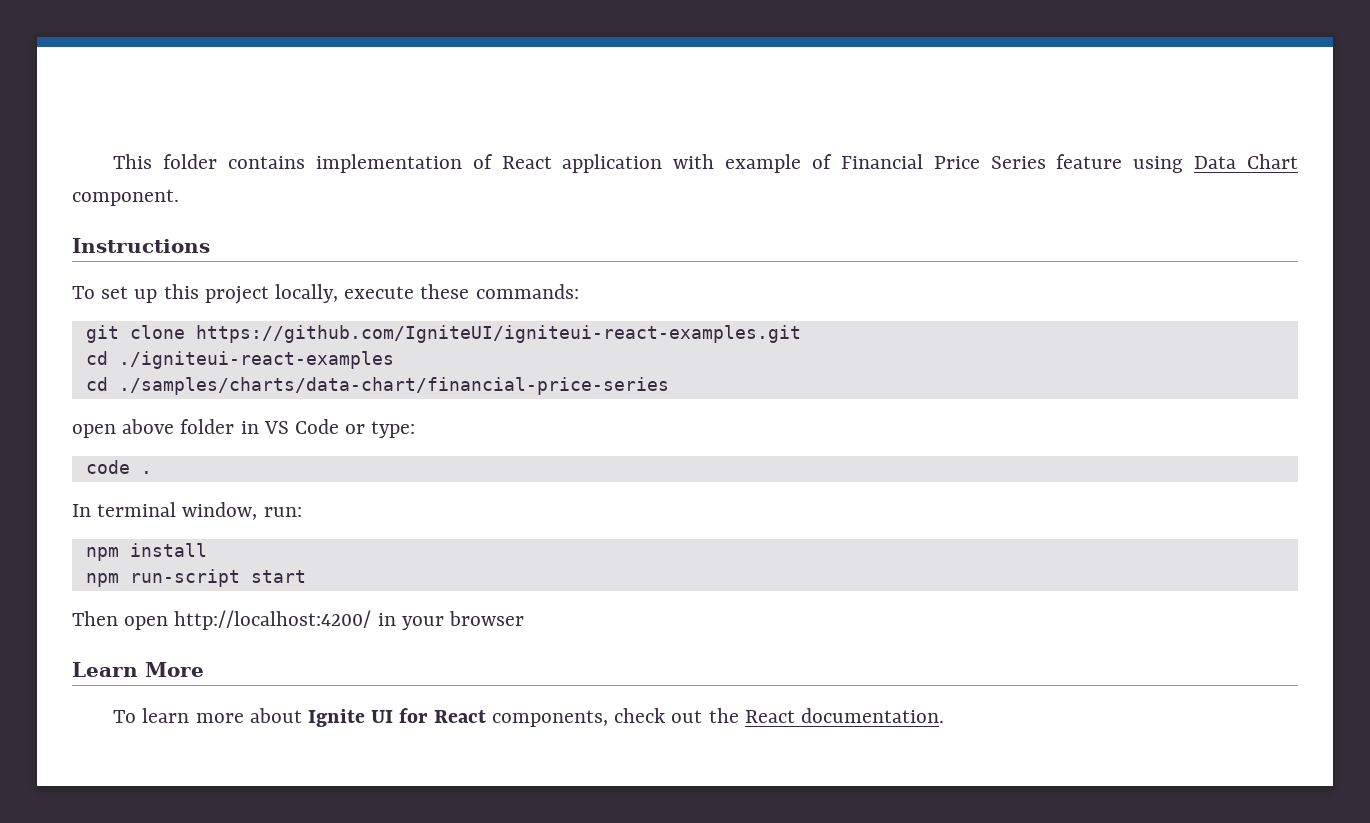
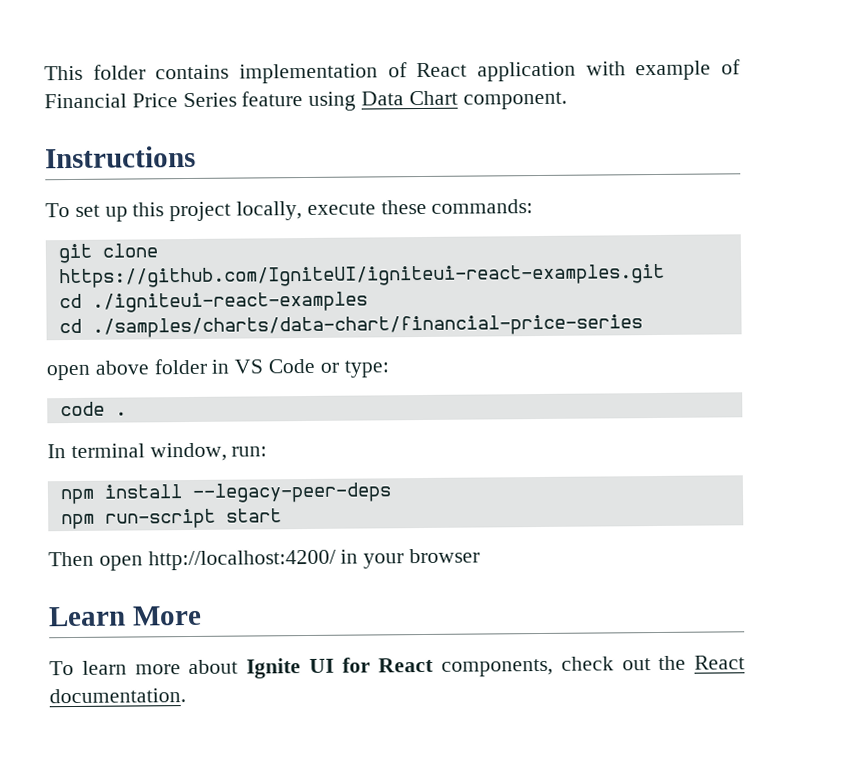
- npm install
+ npm install --legacy-peer-deps

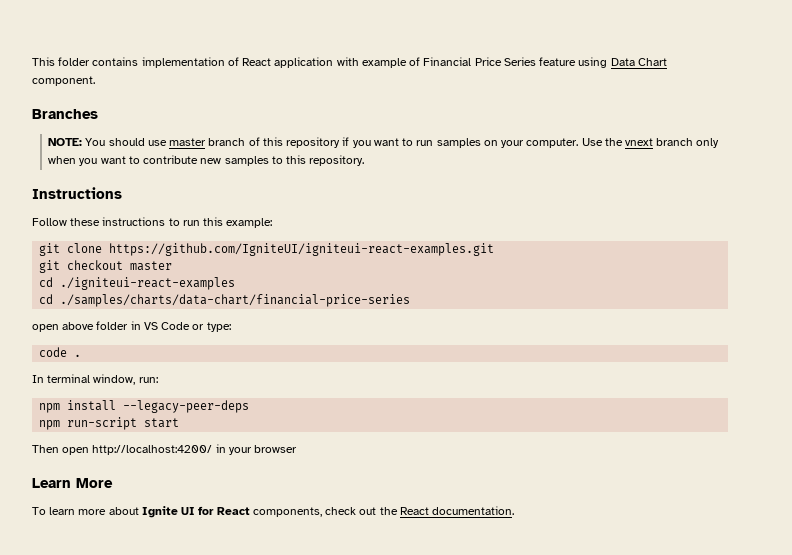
+ Branches
+ NOTE: You should use master branch of this repository if you want to run samples on your computer. Use the vnext branch only when you want to contribute new samples to this repository.
  Instructions
- To set up this project locally, execute these commands:
+ Follow these instructions to run this example:
+ git checkout master

